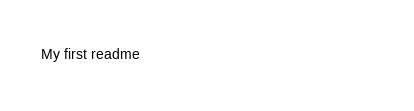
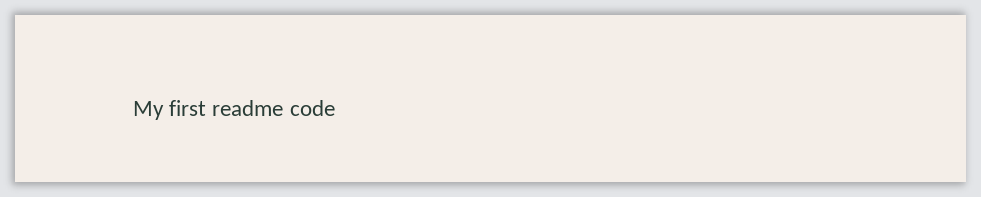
- My first readme
+ My first readme code

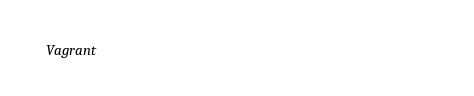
- My first readme code
+ Vagrant

